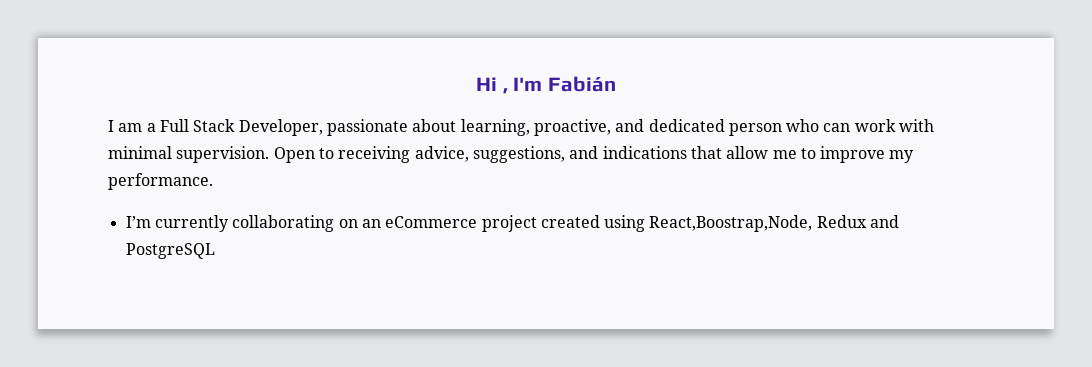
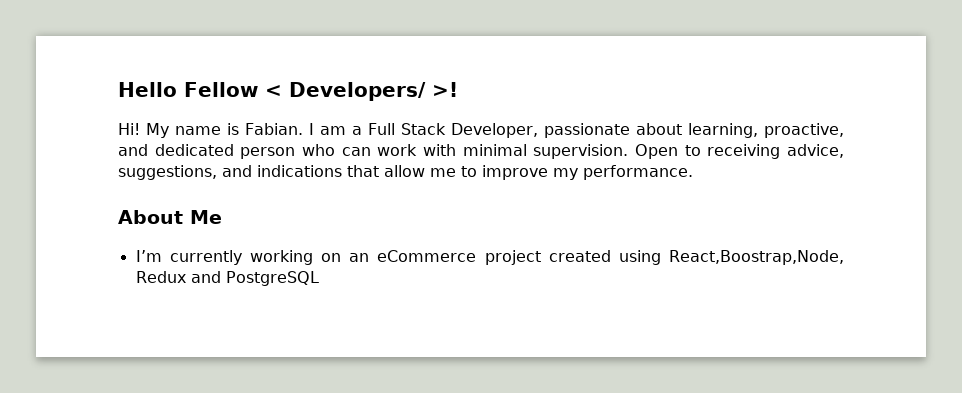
- Hi , I'm Fabián
- I am a Full Stack Developer, passionate about learning, proactive, and dedicated person who can work with minimal supervision.
+ Hello Fellow < Developers/ >!
+ Hi! My name is Fabian. I am a Full Stack Developer, passionate about learning, proactive, and dedicated person who can work with minimal supervision.
+ About Me
- I’m currently collaborating on an eCommerce project created using React,Boostrap,Node, Redux and PostgreSQL
+ I’m currently working on an eCommerce project created using React,Boostrap,Node, Redux and PostgreSQL

